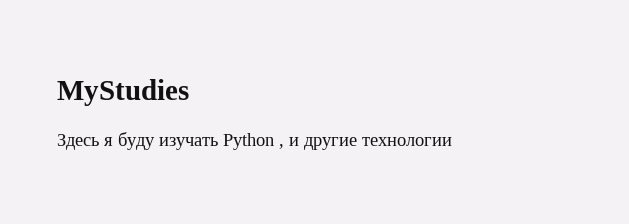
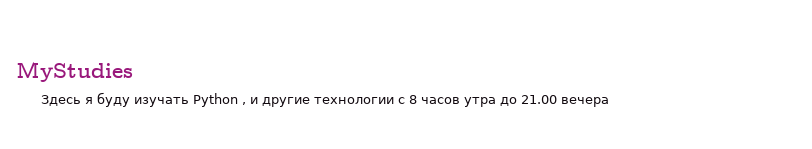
- Здесь я буду изучать Python , и другие технологии
+ Здесь я буду изучать Python , и другие технологии с 8 часов утра до 21.00 вечера

